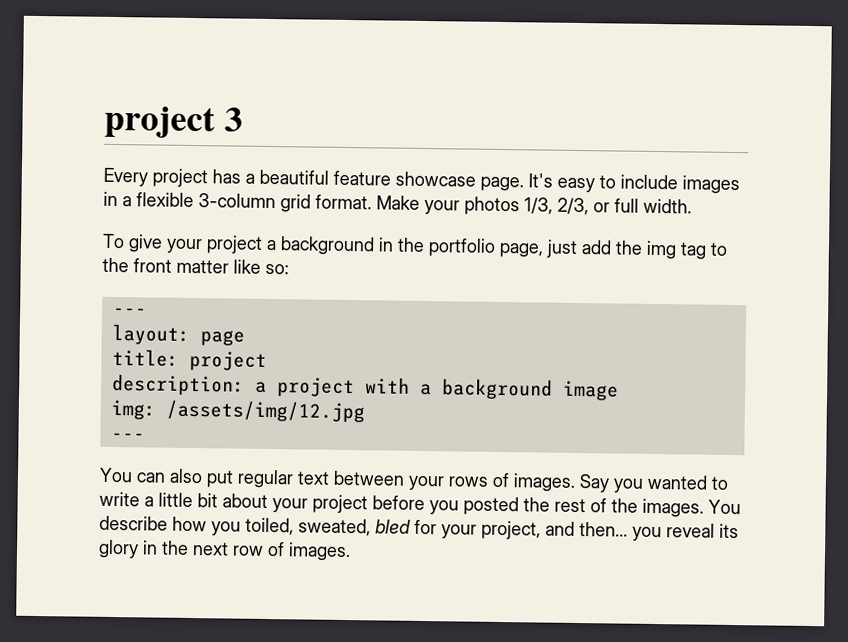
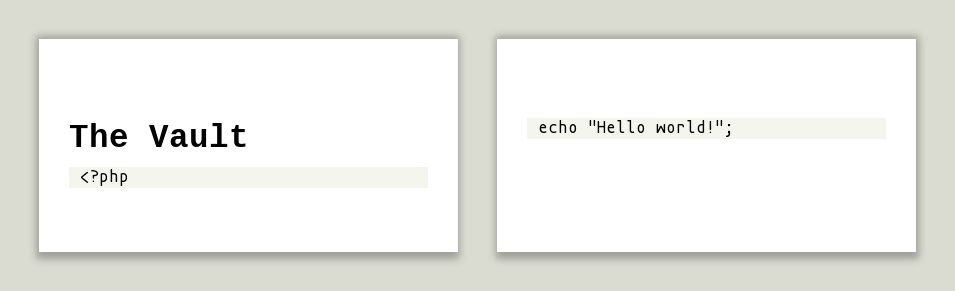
- project 3
- Every project has a beautiful feature showcase page. It's easy to include images in a flexible 3-column grid format. Make your photos 1/3, 2/3, or full width.
- To give your project a background in the portfolio page, just add the img tag to the front matter like so:
- ---
- layout: page
- title: project
- description: a project with a background image
- img: /assets/img/12.jpg
- ---
- You can also put regular text between your rows of images. Say you wanted to write a little bit about your project before you posted the rest of the images. You describe how you toiled, sweated, bled for your project, and then... you reveal its glory in the next row of images.
+ The Vault
+ <?php
+ echo "Hello world!";

